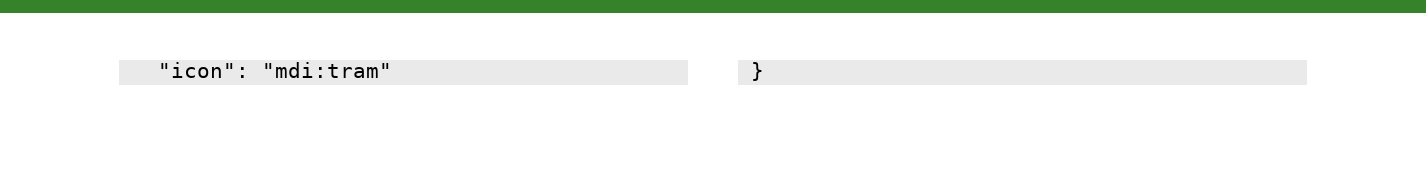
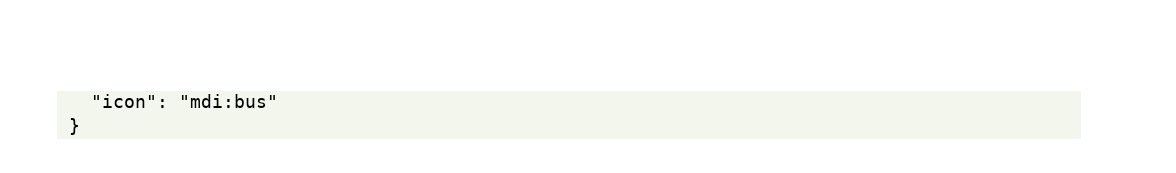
- "icon": "mdi:tram"
+ "icon": "mdi:bus"

